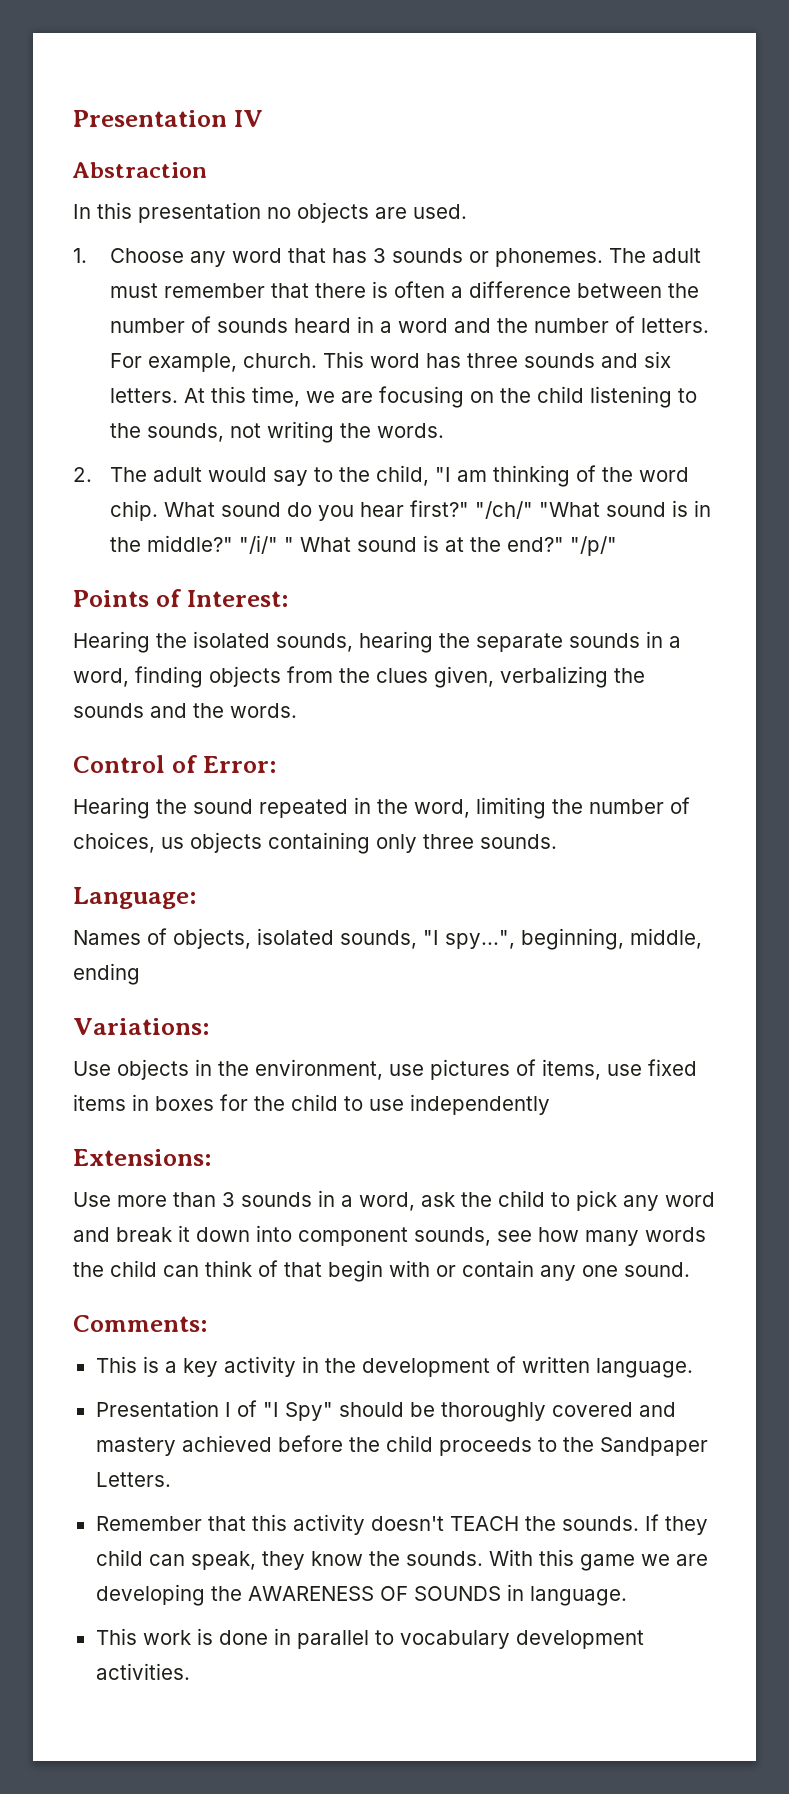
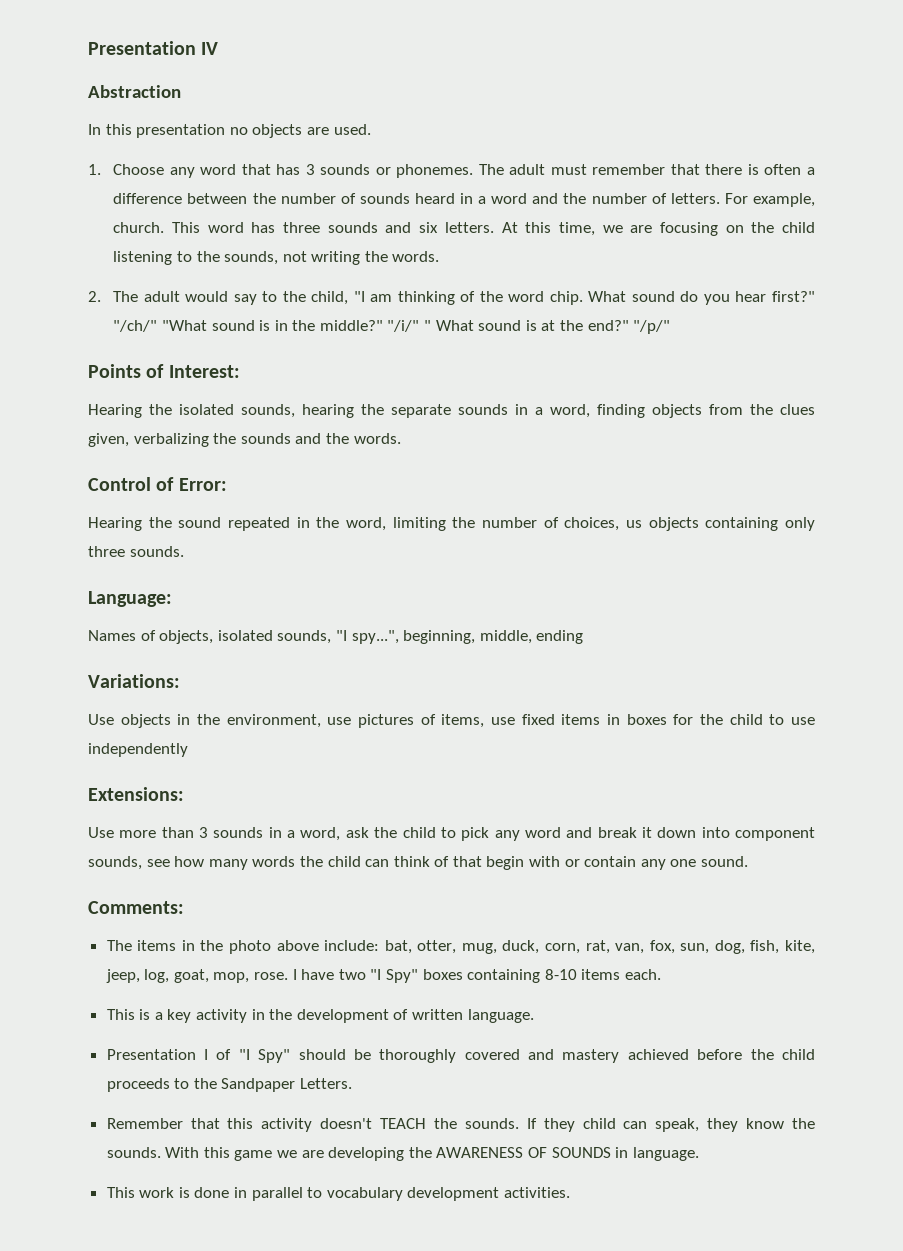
+ The items in the photo above include: bat, otter, mug, duck, corn, rat, van, fox, sun, dog, fish, kite, jeep, log, goat, mop, rose. I have two "I Spy" boxes containing 8-10 items each.

